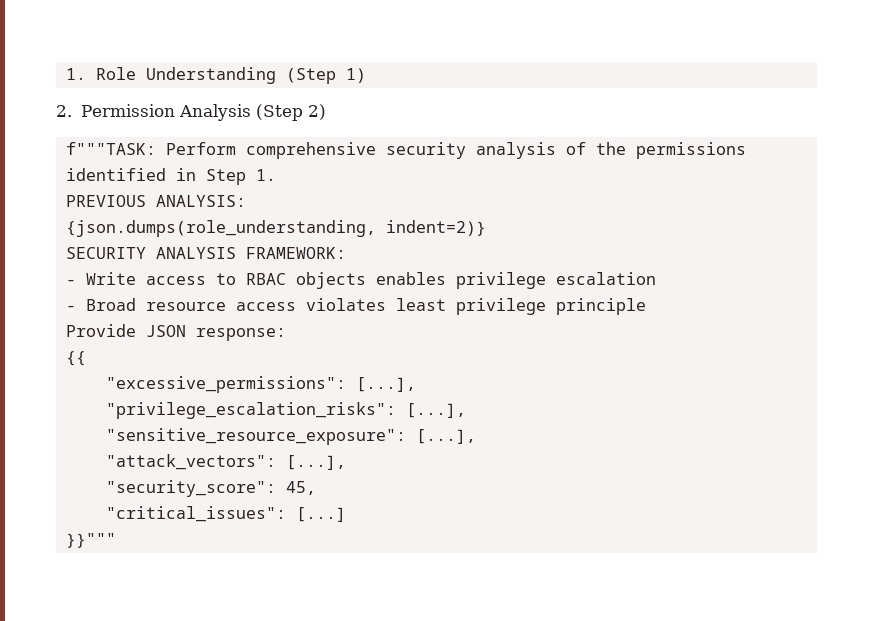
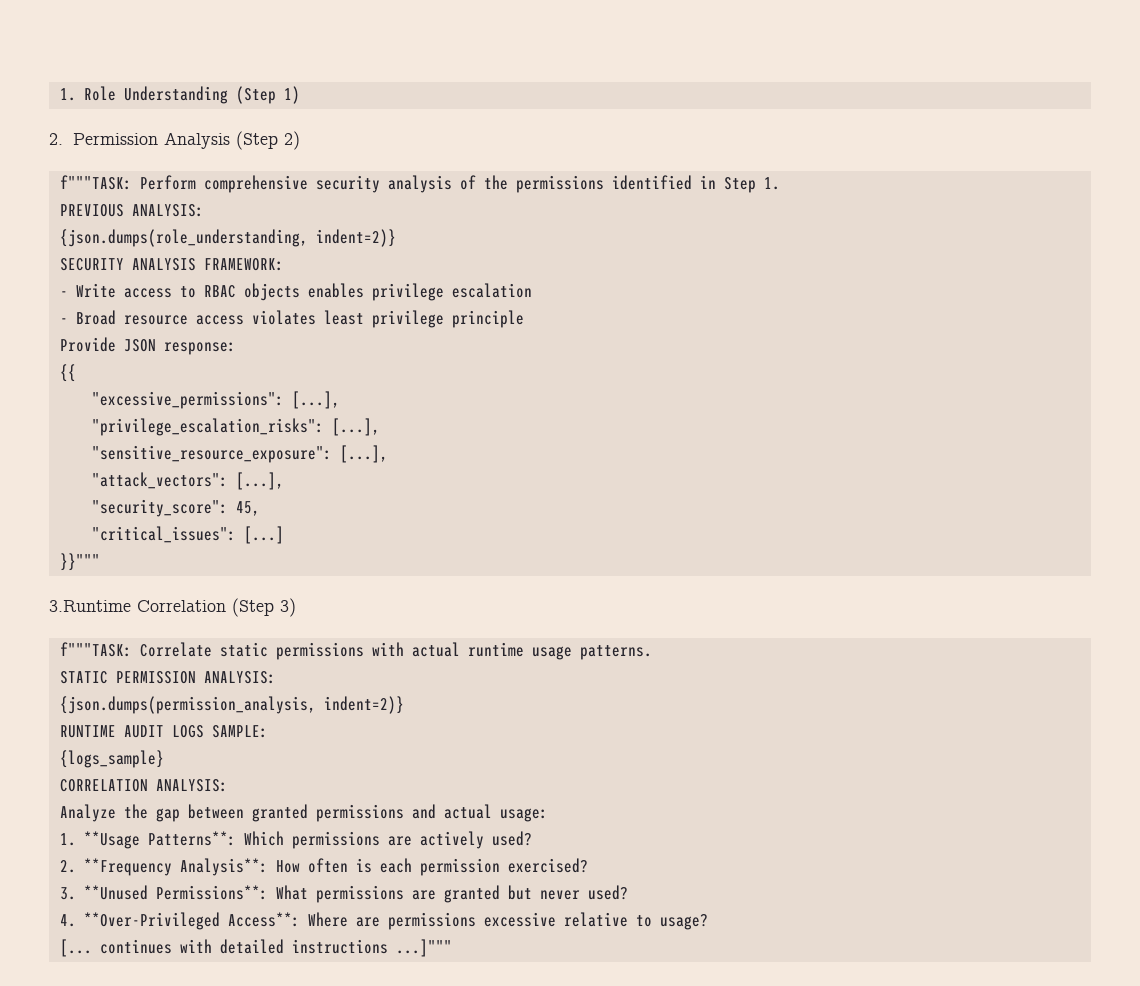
+ 3.Runtime Correlation (Step 3)
+ f"""TASK: Correlate static permissions with actual runtime usage patterns.
+ STATIC PERMISSION ANALYSIS:
+ {json.dumps(permission_analysis, indent=2)}
+ RUNTIME AUDIT LOGS SAMPLE:
+ {logs_sample}
+ CORRELATION ANALYSIS:
+ Analyze the gap between granted permissions and actual usage:
+ 1. **Usage Patterns**: Which permissions are actively used?
+ 2. **Frequency Analysis**: How often is each permission exercised?
+ 3. **Unused Permissions**: What permissions are granted but never used?
+ 4. **Over-Privileged Access**: Where are permissions excessive relative to usage?
+ [... continues with detailed instructions ...]"""

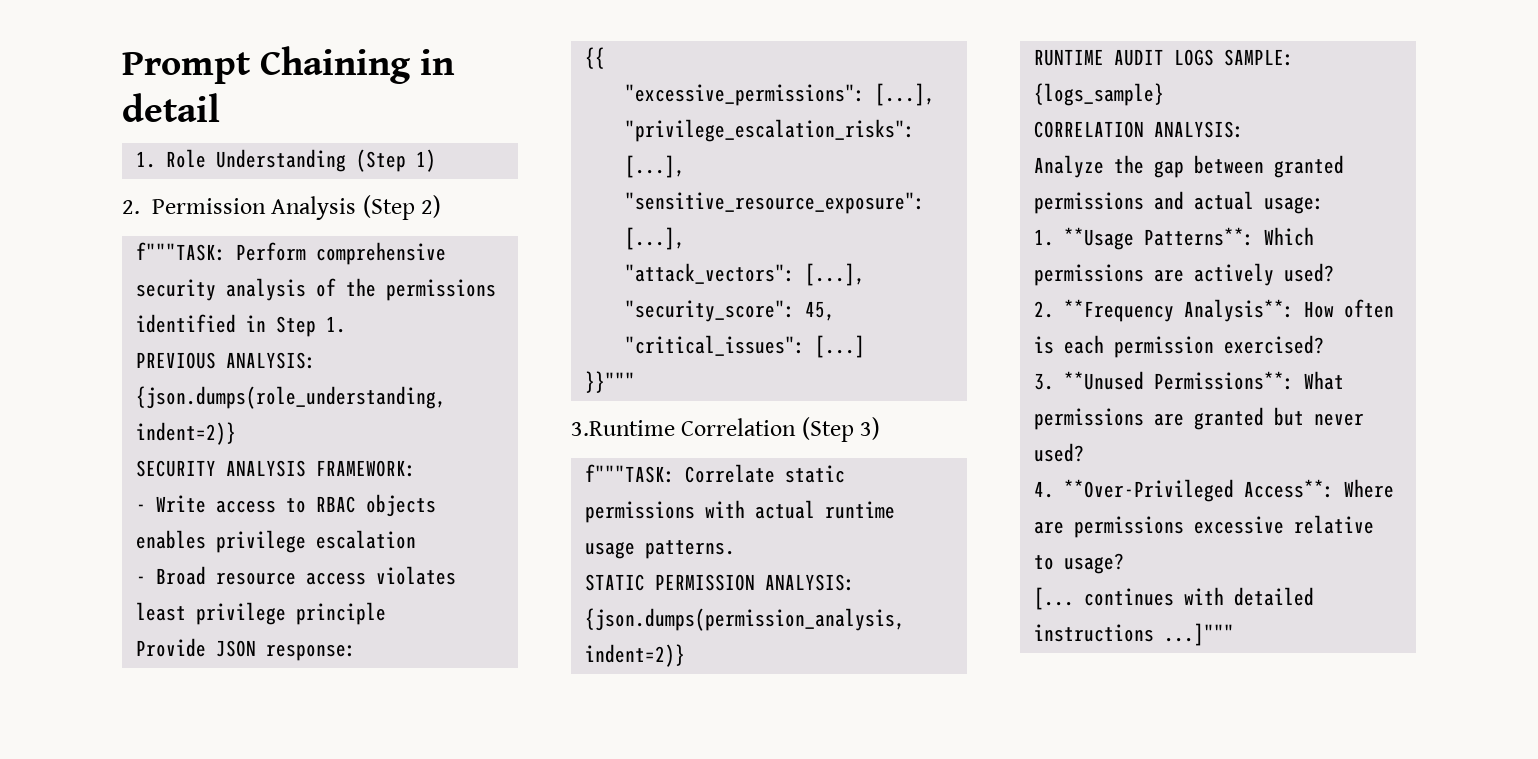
+ Prompt Chaining in detail

